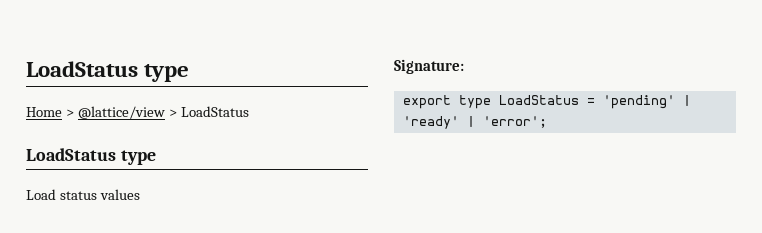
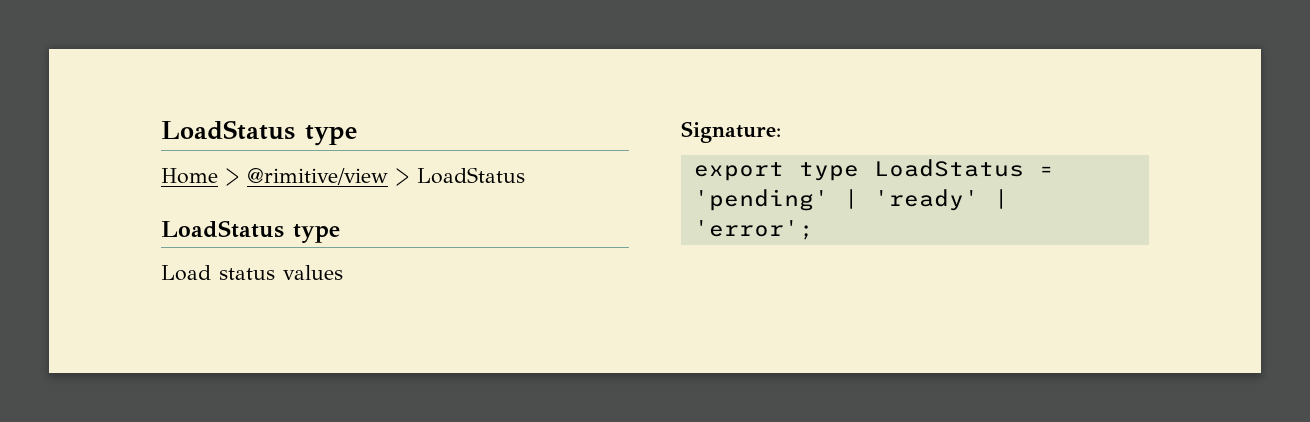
- Home > @lattice/view > LoadStatus
+ Home > @rimitive/view > LoadStatus

